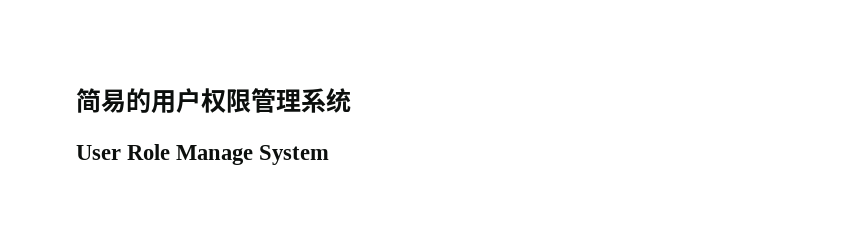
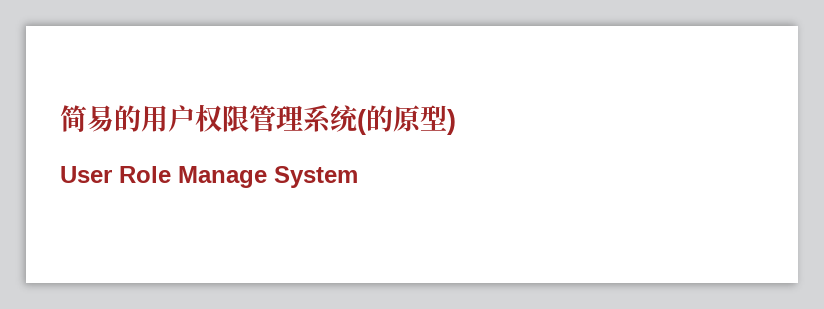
- 简易的用户权限管理系统
+ 简易的用户权限管理系统(的原型)

